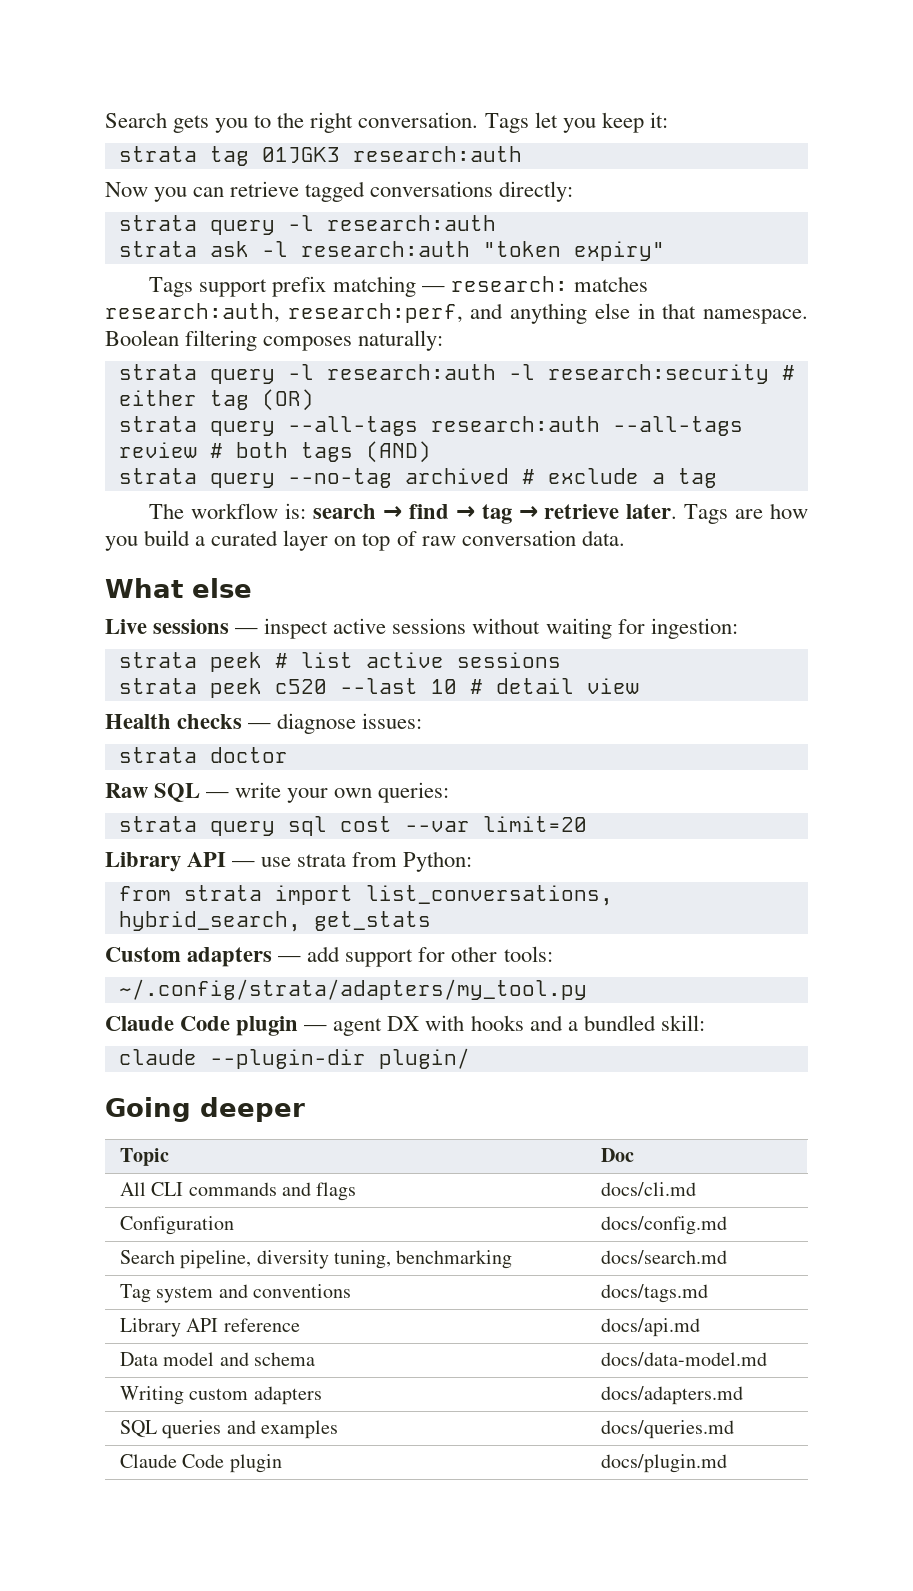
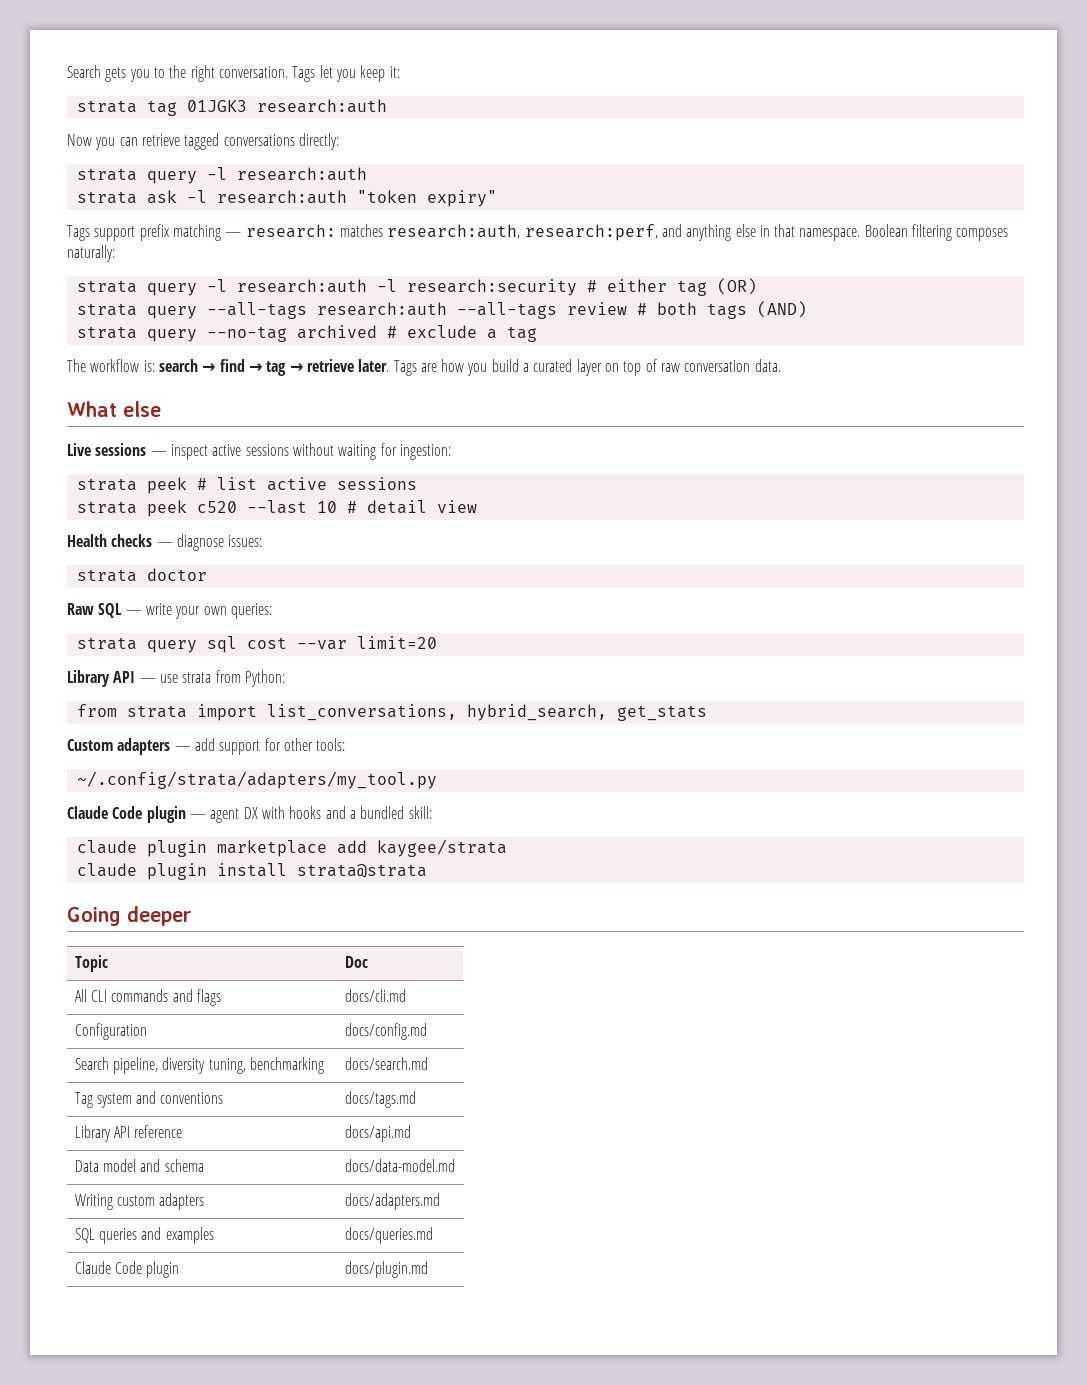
- claude --plugin-dir plugin/
+ claude plugin marketplace add kaygee/strata
+ claude plugin install strata@strata

